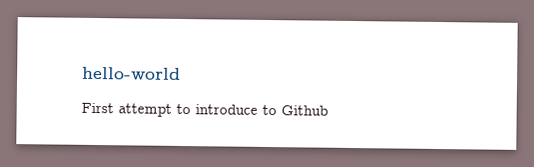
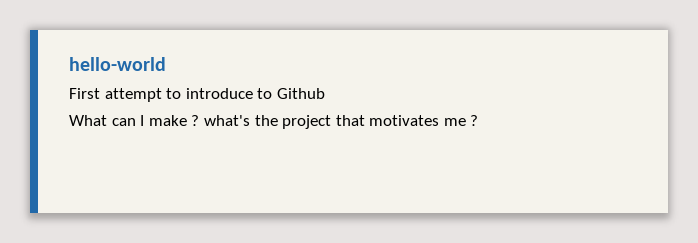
+ What can I make ? what's the project that motivates me ?

